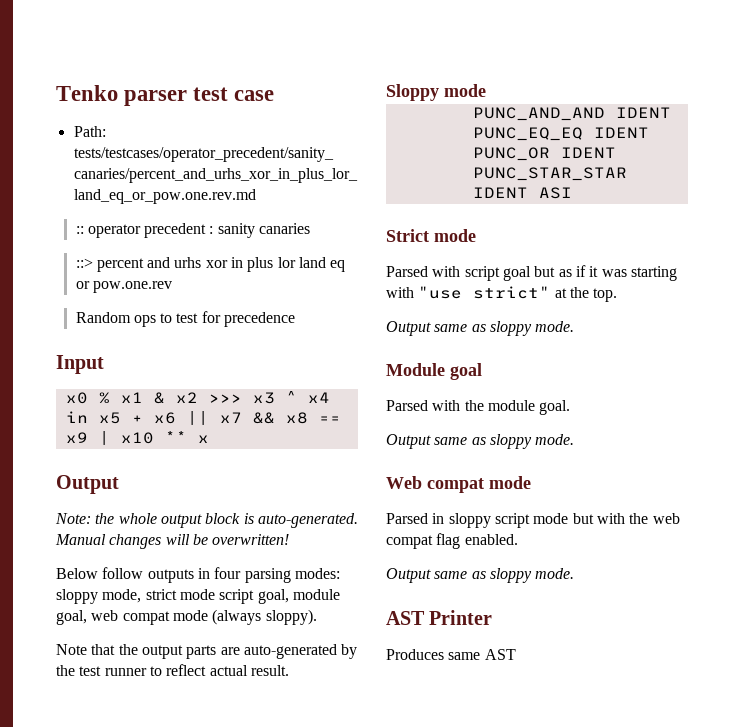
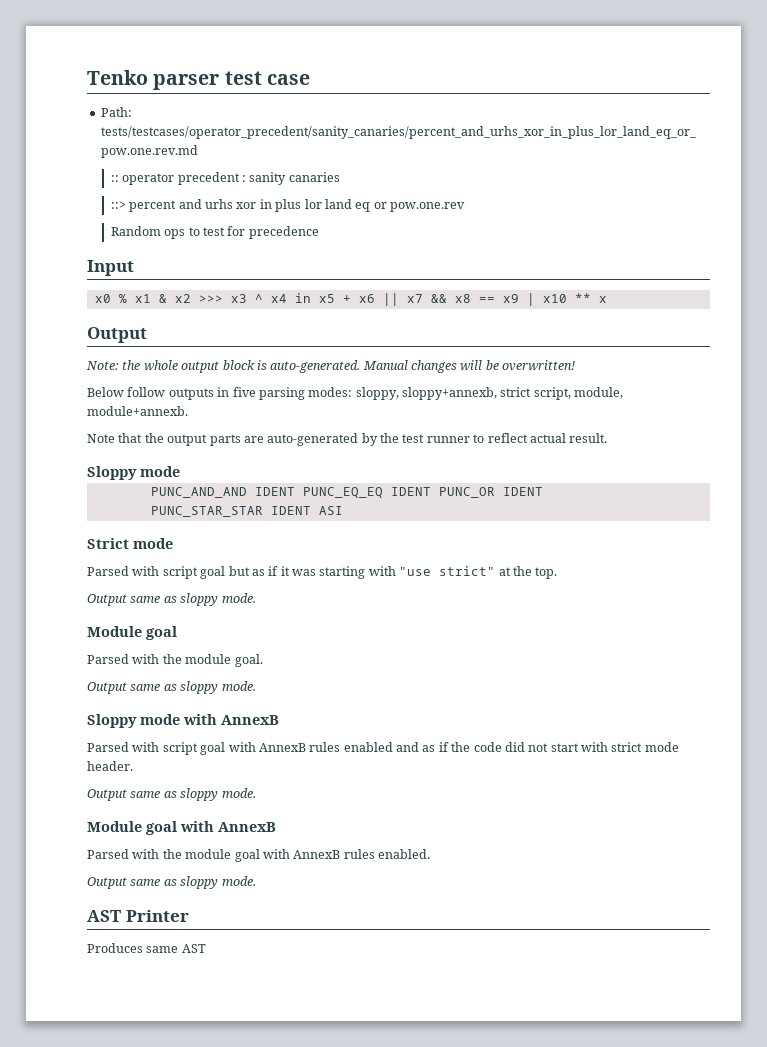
- Below follow outputs in four parsing modes: sloppy mode, strict mode script goal, module goal, web compat mode (always sloppy).
+ Below follow outputs in five parsing modes: sloppy, sloppy+annexb, strict script, module, module+annexb.
- Web compat mode
- Parsed in sloppy script mode but with the web compat flag enabled.
+ Sloppy mode with AnnexB
+ Parsed with script goal with AnnexB rules enabled and as if the code did not start with strict mode header.
+ Output same as sloppy mode.
+ Module goal with AnnexB
+ Parsed with the module goal with AnnexB rules enabled.

